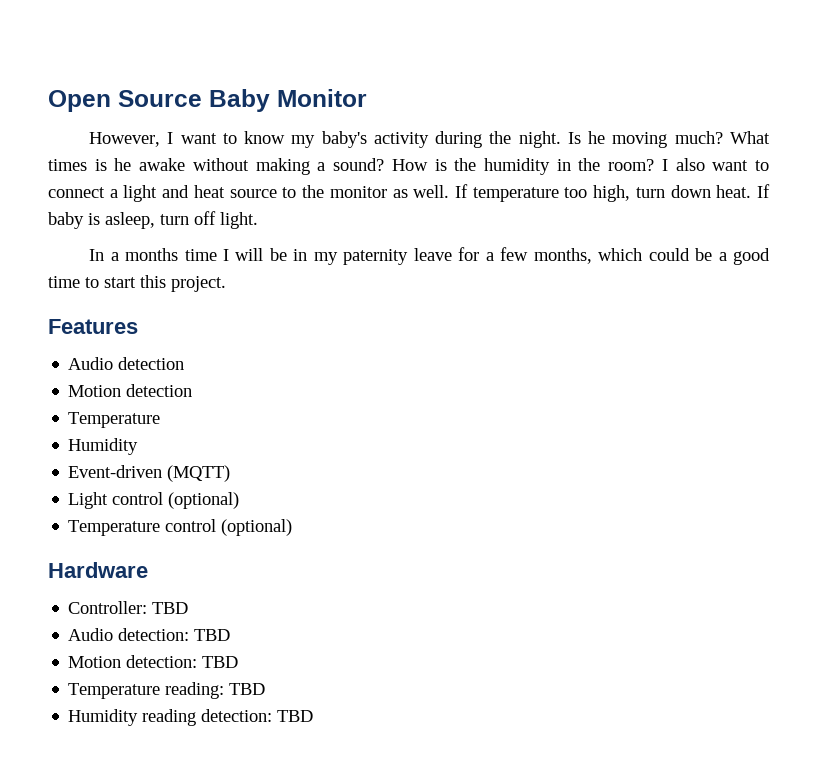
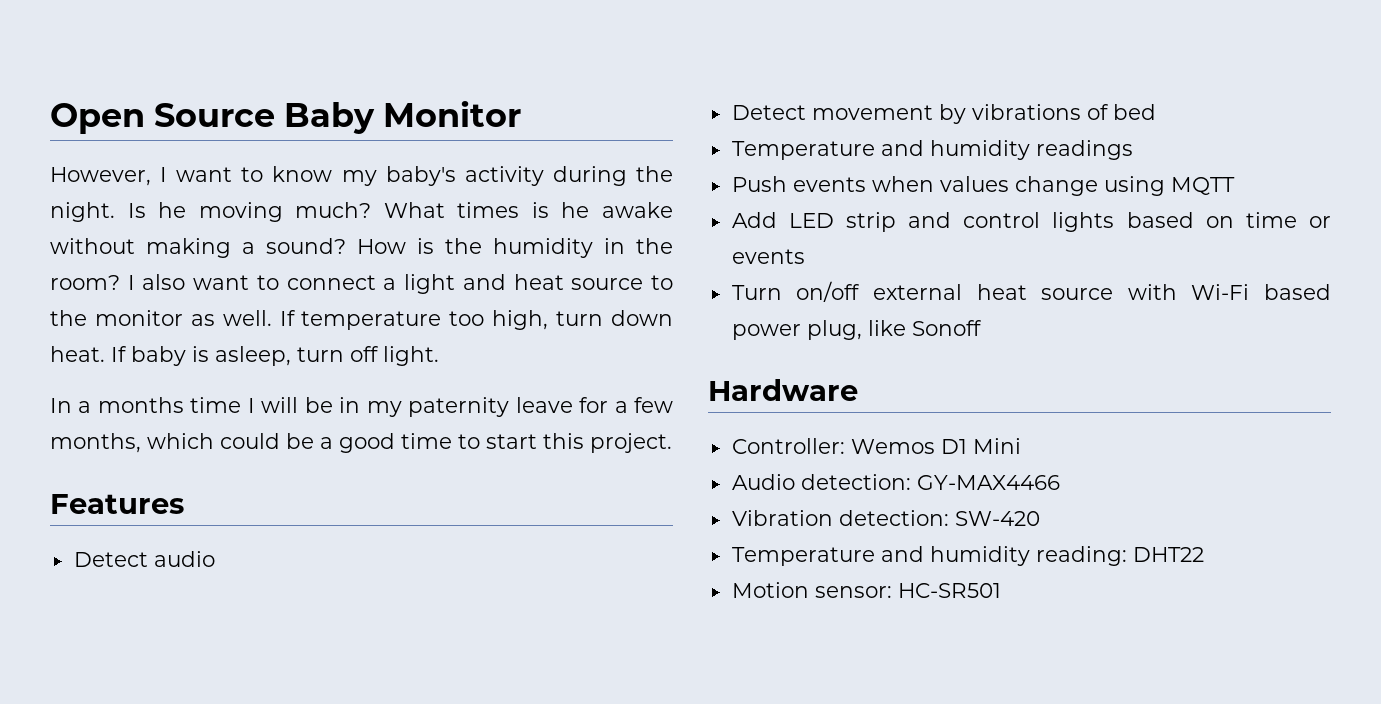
- Audio detection
- Motion detection
- Temperature
- Humidity
- Event-driven (MQTT)
- Light control (optional)
- Temperature control (optional)
+ Detect audio
+ Detect movement by vibrations of bed
+ Temperature and humidity readings
+ Push events when values change using MQTT
+ Add LED strip and control lights based on time or events
+ Turn on/off external heat source with Wi-Fi based power plug, like Sonoff
- Controller: TBD
+ Controller: Wemos D1 Mini
- Audio detection: TBD
- Motion detection: TBD
- Temperature reading: TBD
- Humidity reading detection: TBD
+ Audio detection: GY-MAX4466
+ Vibration detection: SW-420
+ Temperature and humidity reading: DHT22
+ Motion sensor: HC-SR501

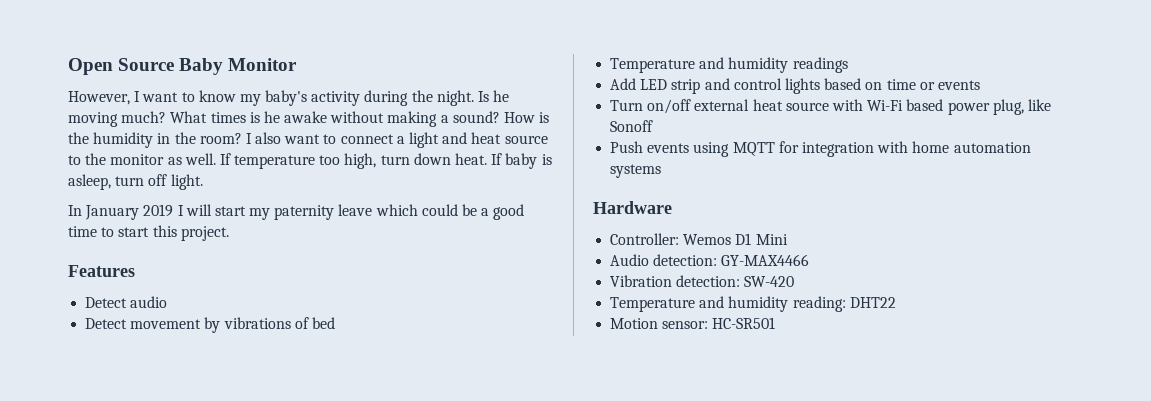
- In a months time I will be in my paternity leave for a few months, which could be a good time to start this project.
+ In January 2019 I will start my paternity leave which could be a good time to start this project.
- Push events when values change using MQTT
+ Push events using MQTT for integration with home automation systems

